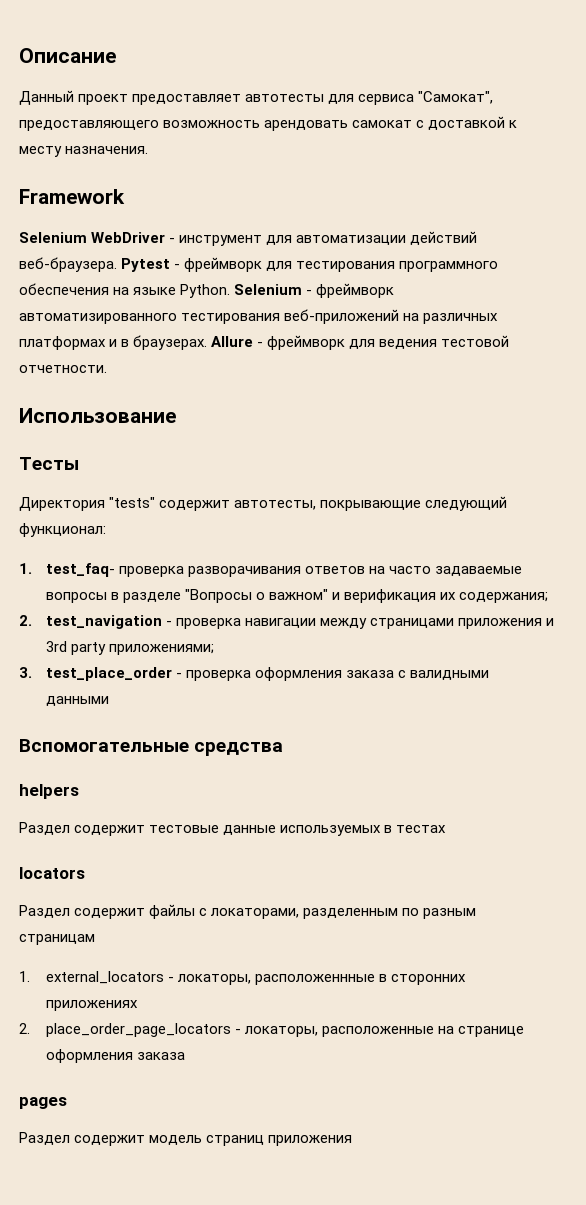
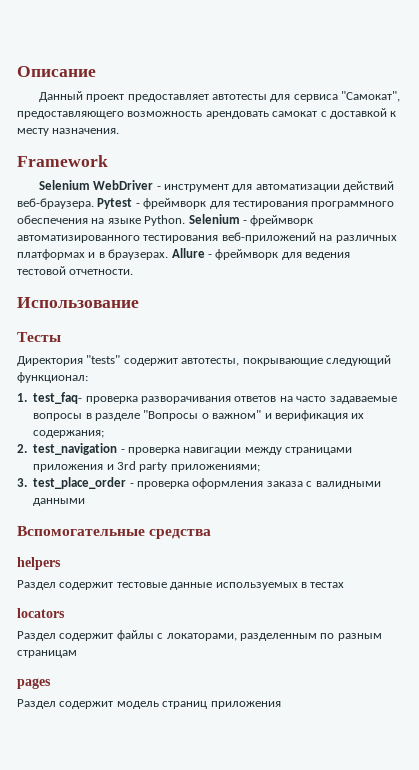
- 1. external_locators - локаторы, расположеннные в сторонних приложениях
- 2. place_order_page_locators - локаторы, расположенные на странице оформления заказа

